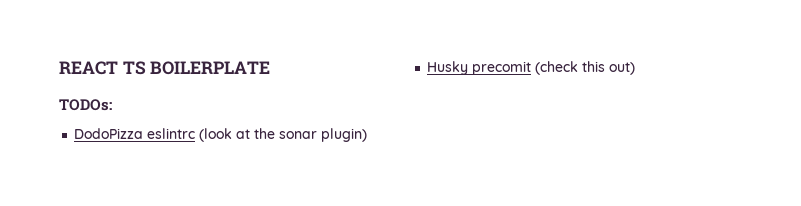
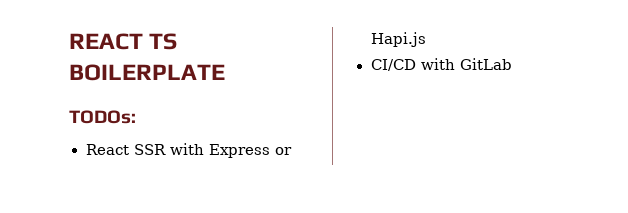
- DodoPizza eslintrc (look at the sonar plugin)
- Husky precomit (check this out)
+ React SSR with Express or Hapi.js
+ CI/CD with GitLab

